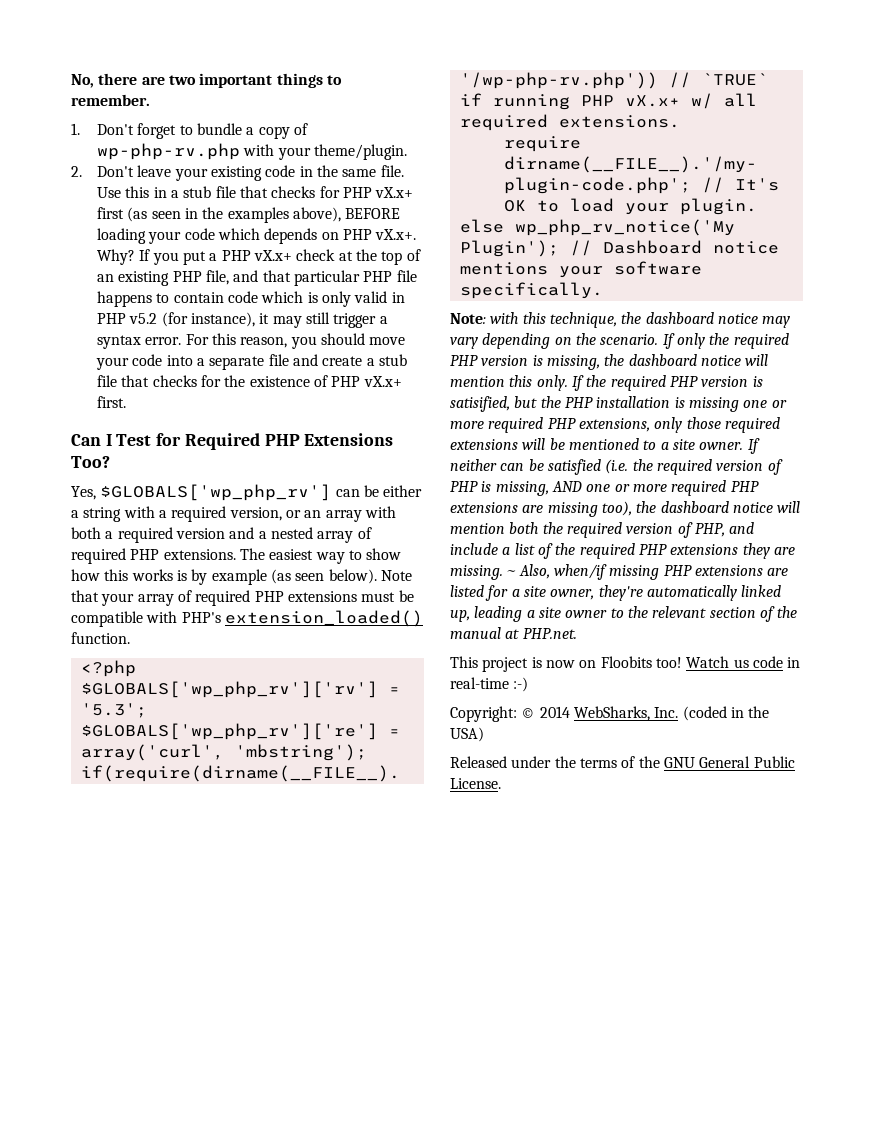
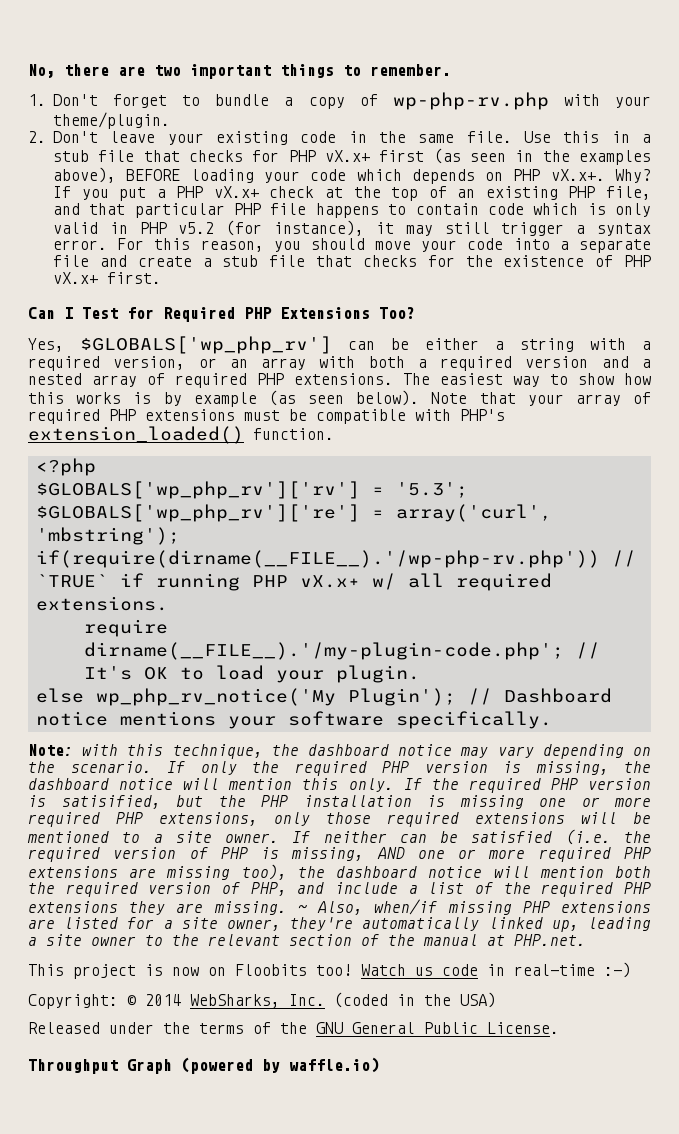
+ Throughput Graph (powered by waffle.io)

